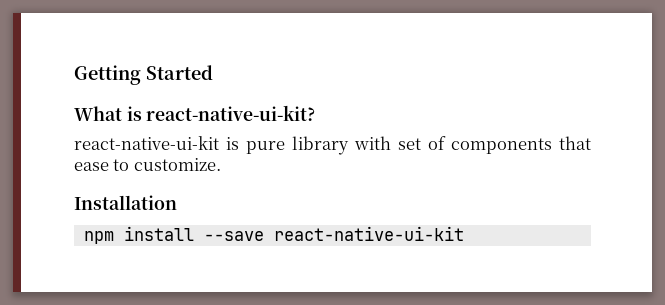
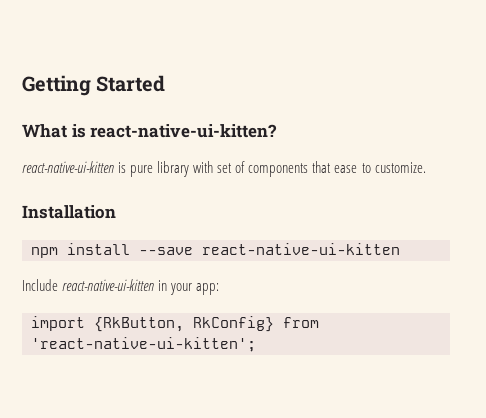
- What is react-native-ui-kit?
- react-native-ui-kit is pure library with set of components that ease to customize.
+ What is react-native-ui-kitten?
+ react-native-ui-kitten is pure library with set of components that ease to customize.
- npm install --save react-native-ui-kit
+ npm install --save react-native-ui-kitten
+ Include react-native-ui-kitten in your app:
+ import {RkButton, RkConfig} from 'react-native-ui-kitten';

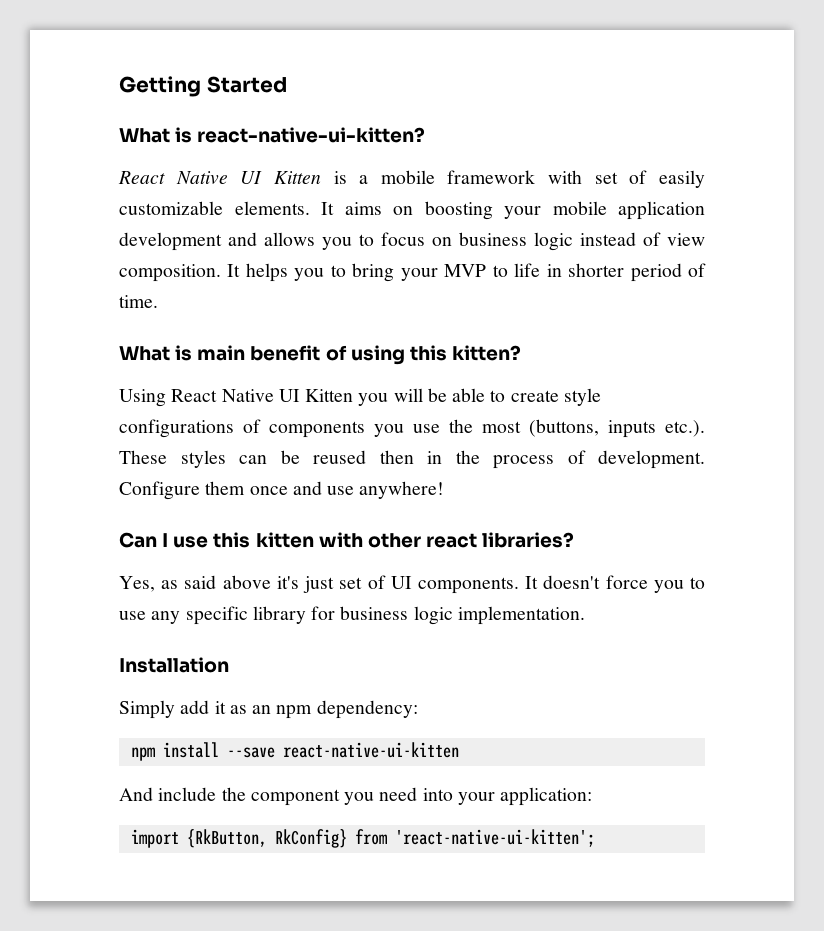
- react-native-ui-kitten is pure library with set of components that ease to customize.
+ React Native UI Kitten is a mobile framework with set of easily customizable elements. It aims on boosting your mobile application development and allows you to focus on business logic instead of view composition. It helps you to bring your MVP to life in shorter period of time.
+ What is main benefit of using this kitten?
+ Using React Native UI Kitten you will be able to create style configurations of components you use the most (buttons, inputs etc.). These styles can be reused then in the process of development. Configure them once and use anywhere!
+ Can I use this kitten with other react libraries?
+ Yes, as said above it's just set of UI components. It doesn't force you to use any specific library for business logic implementation.
  Installation
+ Simply add it as an npm dependency:
  npm install --save react-native-ui-kitten
- Include react-native-ui-kitten in your app:
+ And include the component you need into your application:

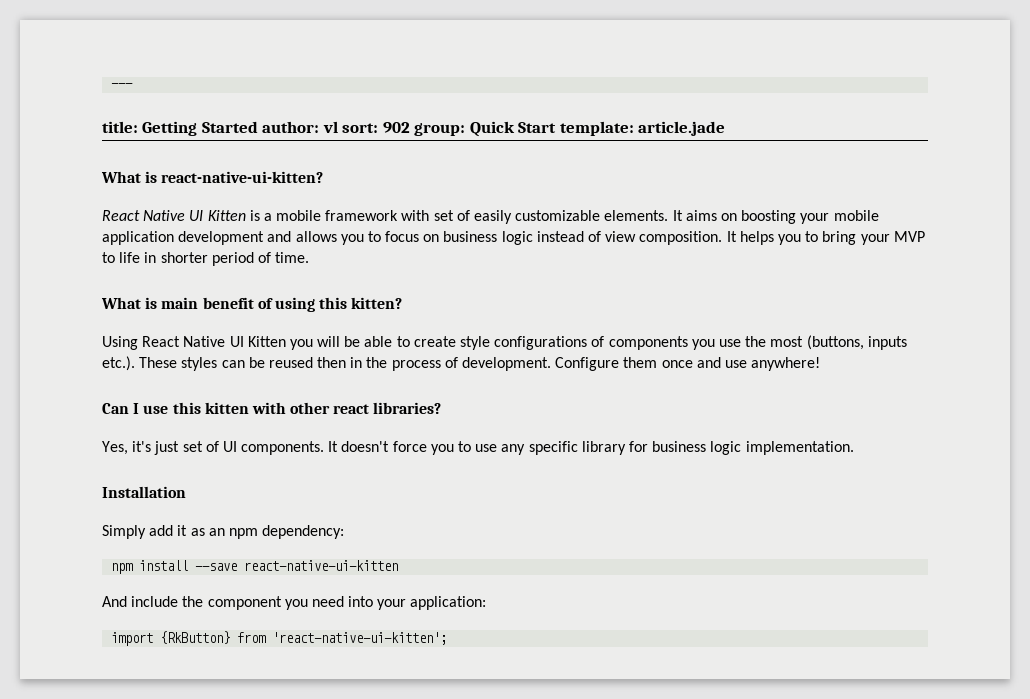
- Getting Started
+ ---
+ title: Getting Started author: vl sort: 902 group: Quick Start template: article.jade
- Yes, as said above it's just set of UI components.
+ Yes, it's just set of UI components.
- import {RkButton, RkConfig} from 'react-native-ui-kitten';
+ import {RkButton} from 'react-native-ui-kitten';

